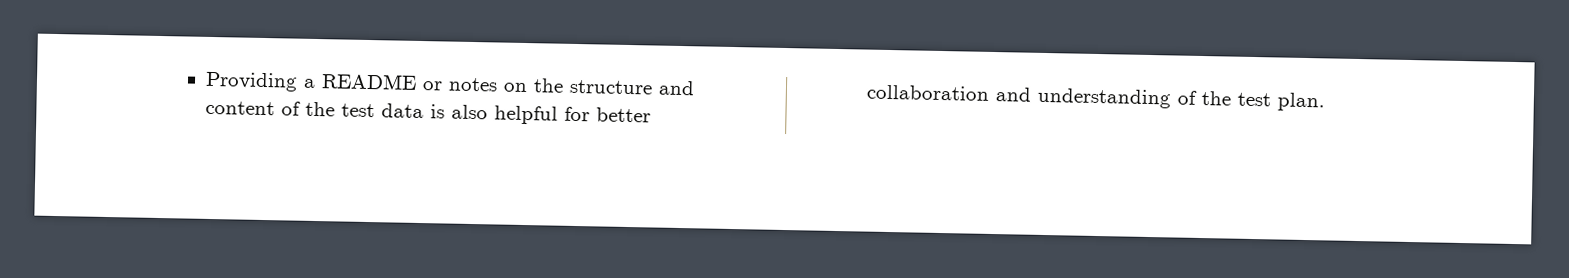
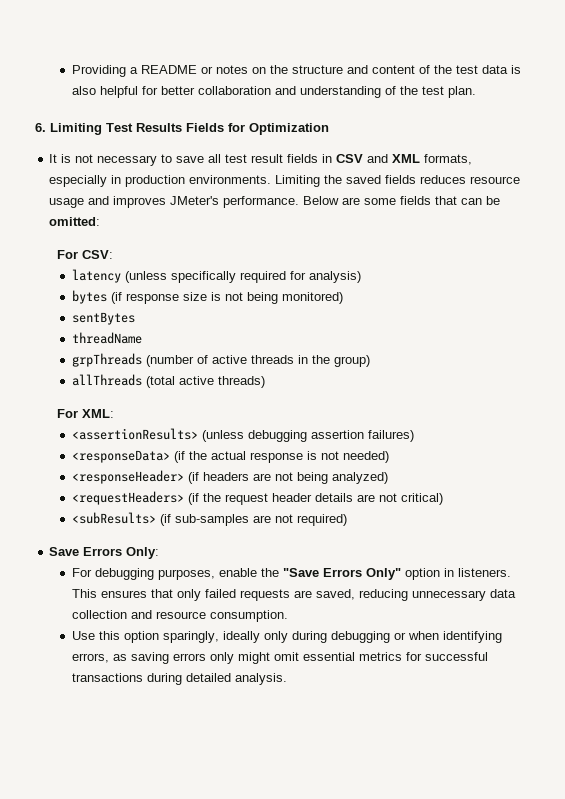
+ 6. Limiting Test Results Fields for Optimization
+ It is not necessary to save all test result fields in CSV and XML formats, especially in production environments. Limiting the saved fields reduces resource usage and improves JMeter's performance. Below are some fields that can be omitted:
+ For CSV:
+ latency (unless specifically required for analysis)
+ bytes (if response size is not being monitored)
+ sentBytes
+ threadName
+ grpThreads (number of active threads in the group)
+ allThreads (total active threads)
+ For XML:
+ <assertionResults> (unless debugging assertion failures)
+ <responseData> (if the actual response is not needed)
+ <responseHeader> (if headers are not being analyzed)
+ <requestHeaders> (if the request header details are not critical)
+ <subResults> (if sub-samples are not required)
+ Save Errors Only:
+ For debugging purposes, enable the "Save Errors Only" option in listeners. This ensures that only failed requests are saved, reducing unnecessary data collection and resource consumption.
+ Use this option sparingly, ideally only during debugging or when identifying errors, as saving errors only might omit essential metrics for successful transactions during detailed analysis.

